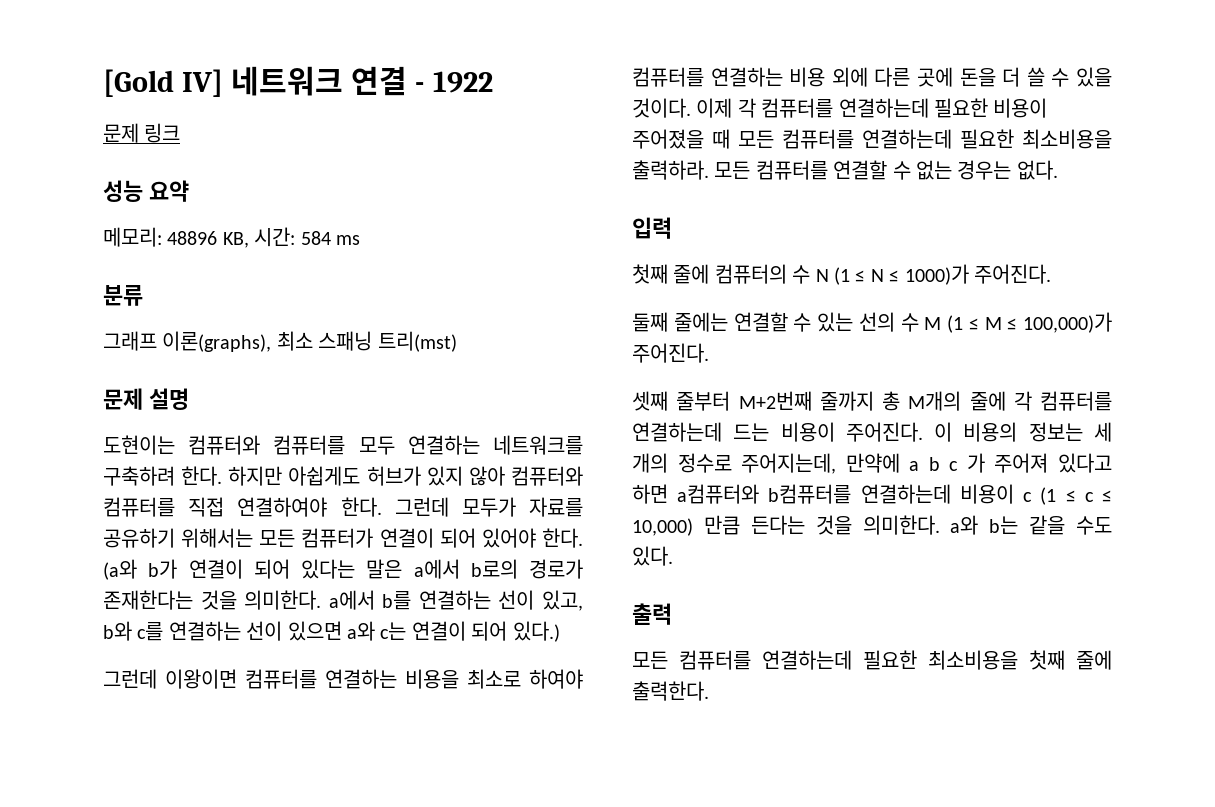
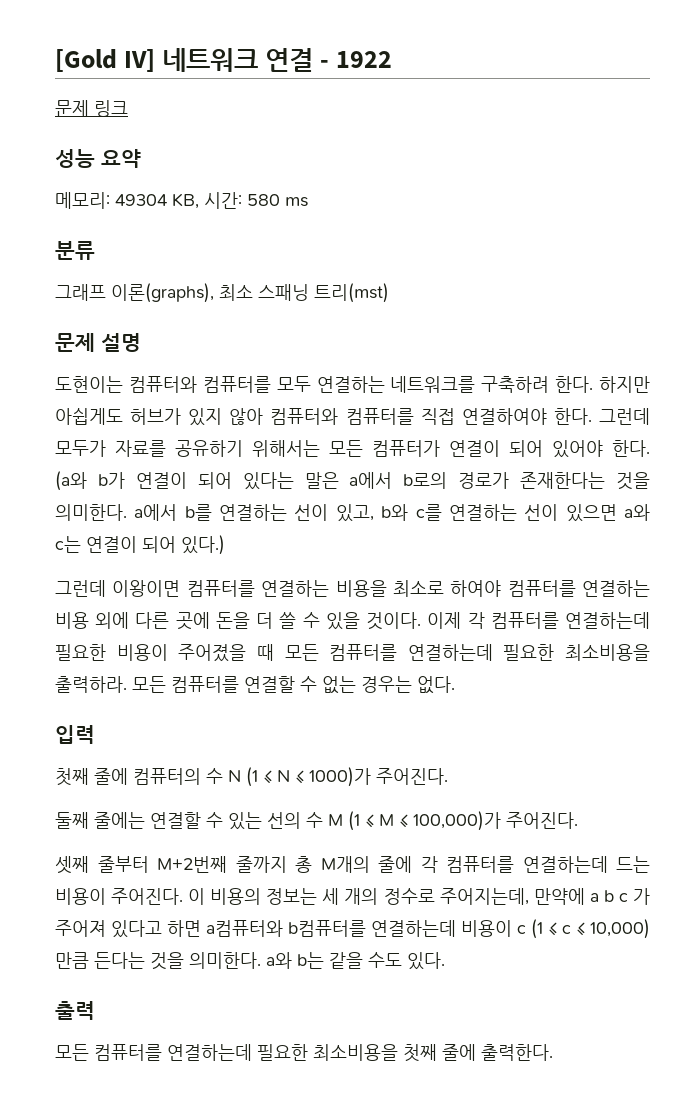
- 메모리: 48896 KB, 시간: 584 ms
+ 메모리: 49304 KB, 시간: 580 ms

